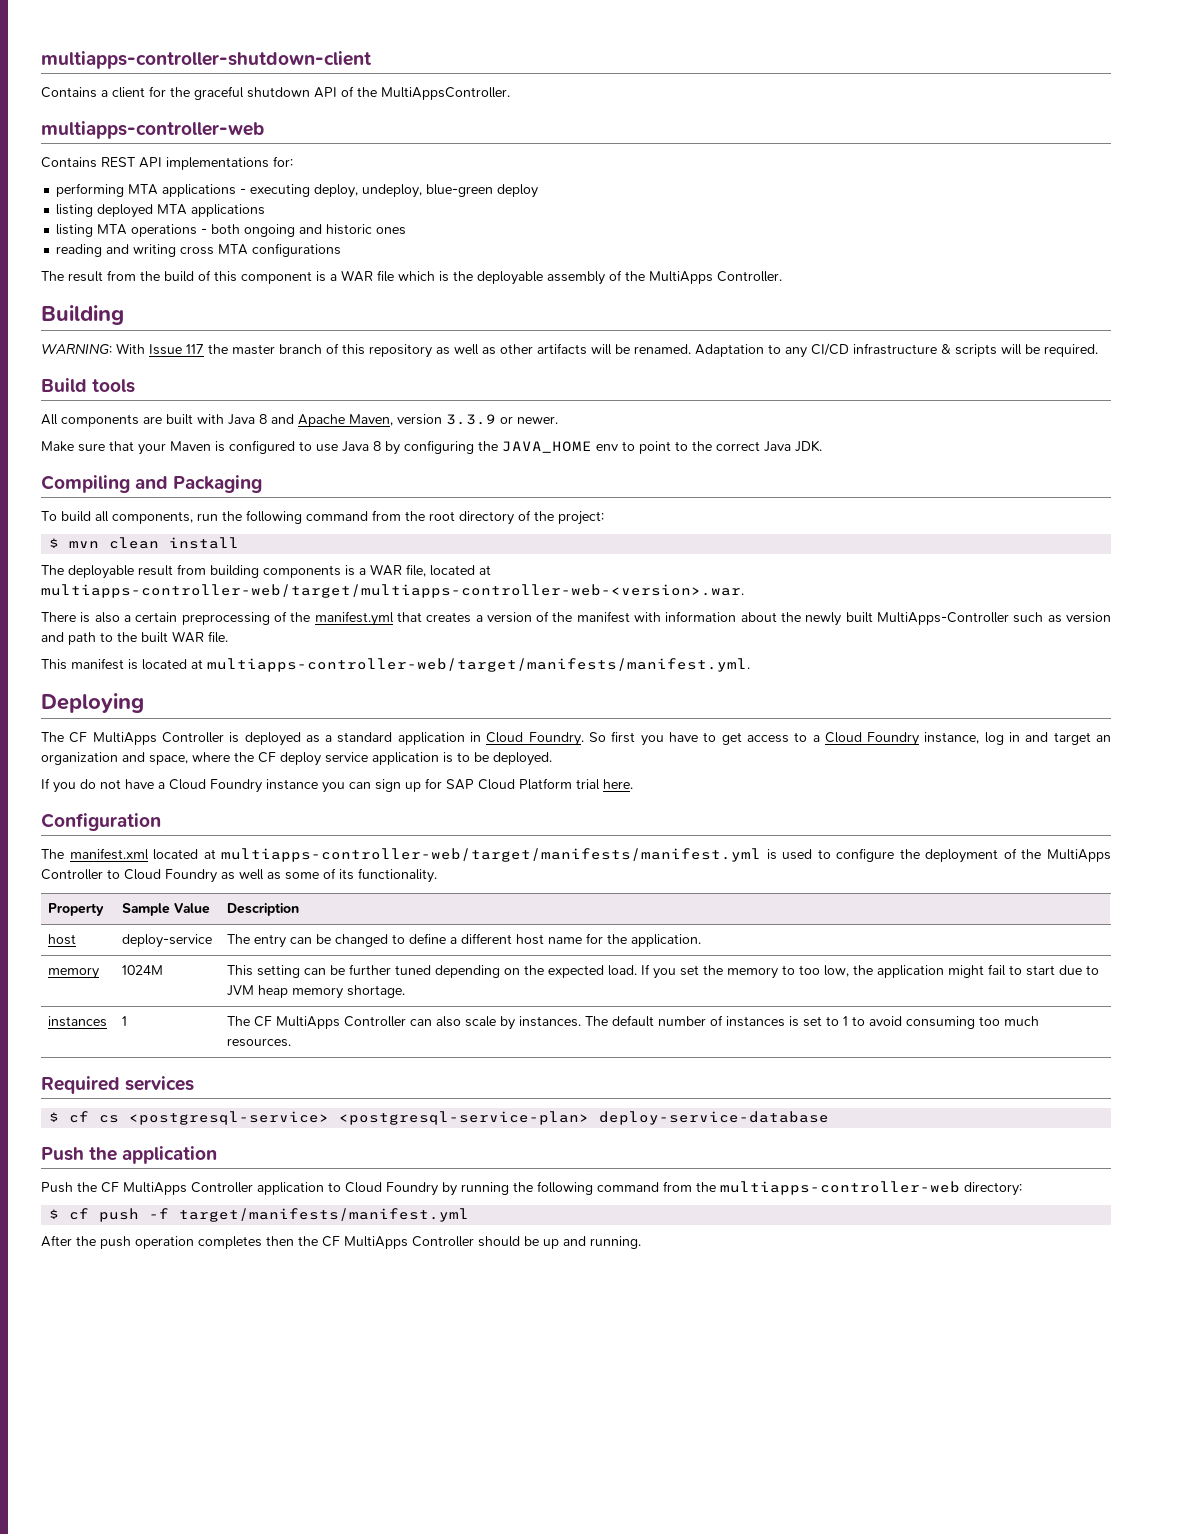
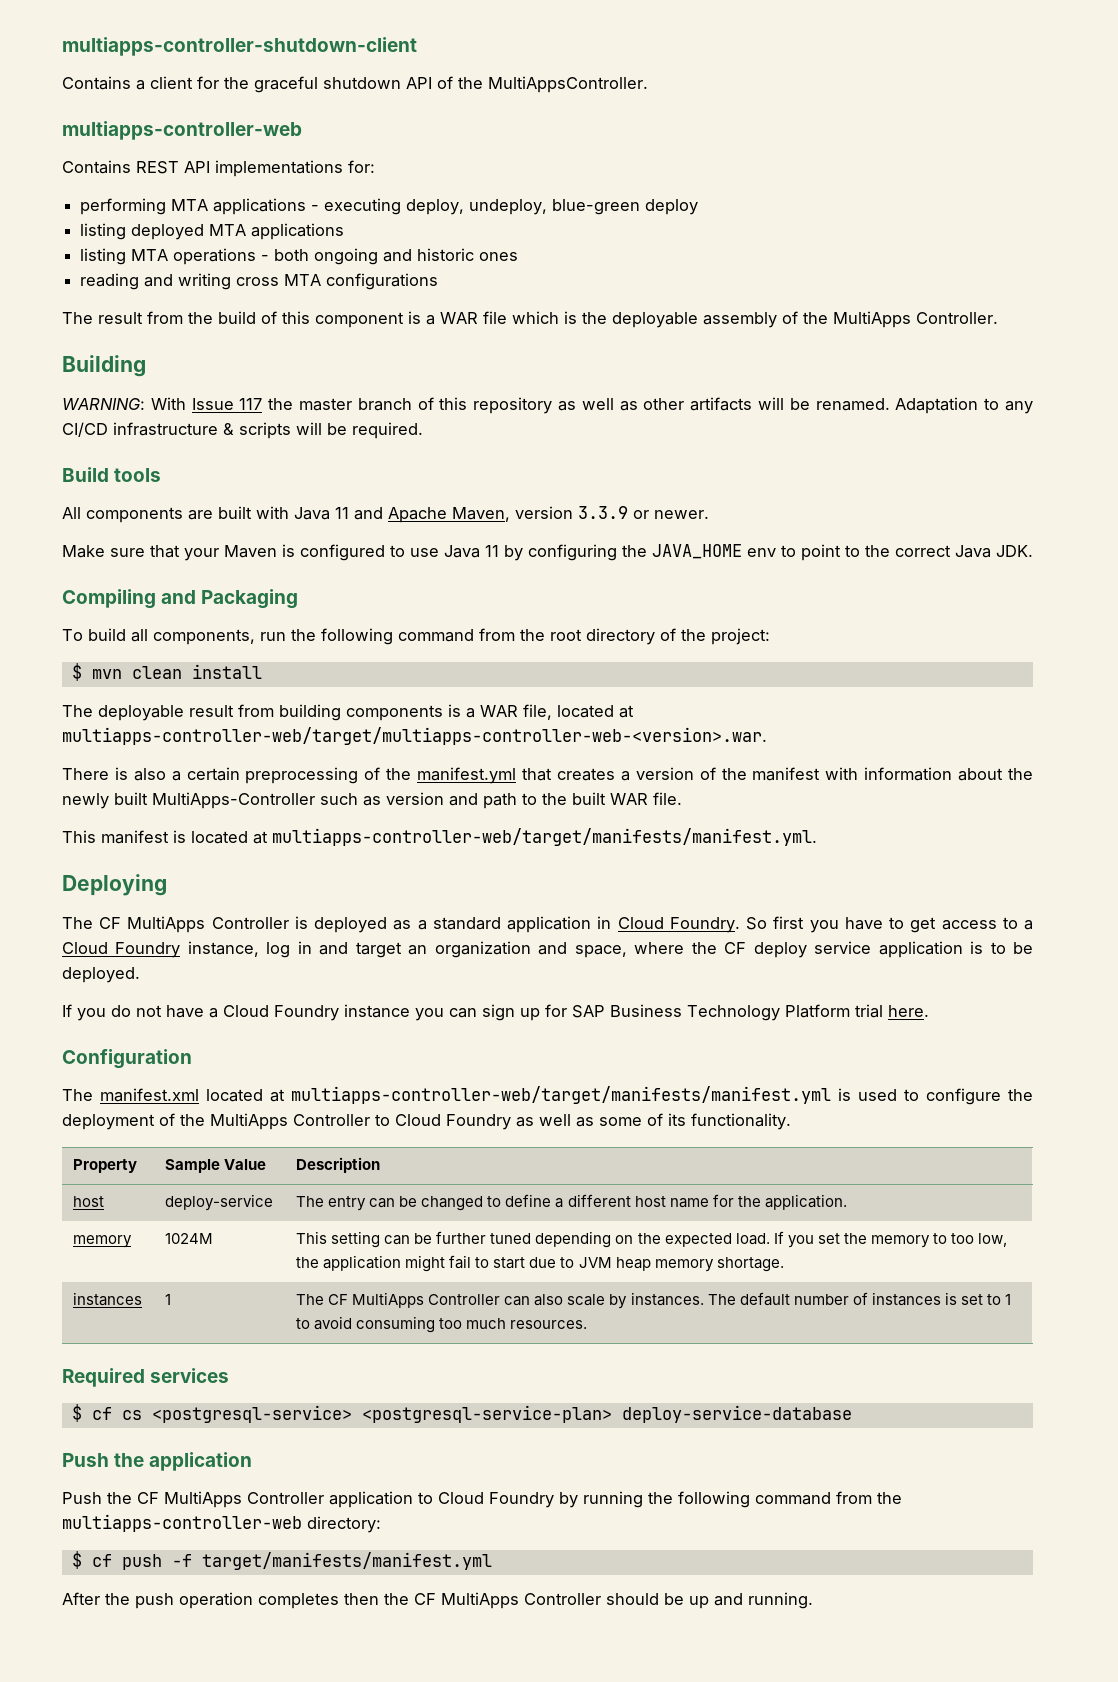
- All components are built with Java 8 and Apache Maven, version 3.3.9 or newer.
+ All components are built with Java 11 and Apache Maven, version 3.3.9 or newer.
- Make sure that your Maven is configured to use Java 8 by configuring the JAVA_HOME env to point to the correct Java JDK.
+ Make sure that your Maven is configured to use Java 11 by configuring the JAVA_HOME env to point to the correct Java JDK.
- If you do not have a Cloud Foundry instance you can sign up for SAP Cloud Platform trial here.
+ If you do not have a Cloud Foundry instance you can sign up for SAP Business Technology Platform trial here.

